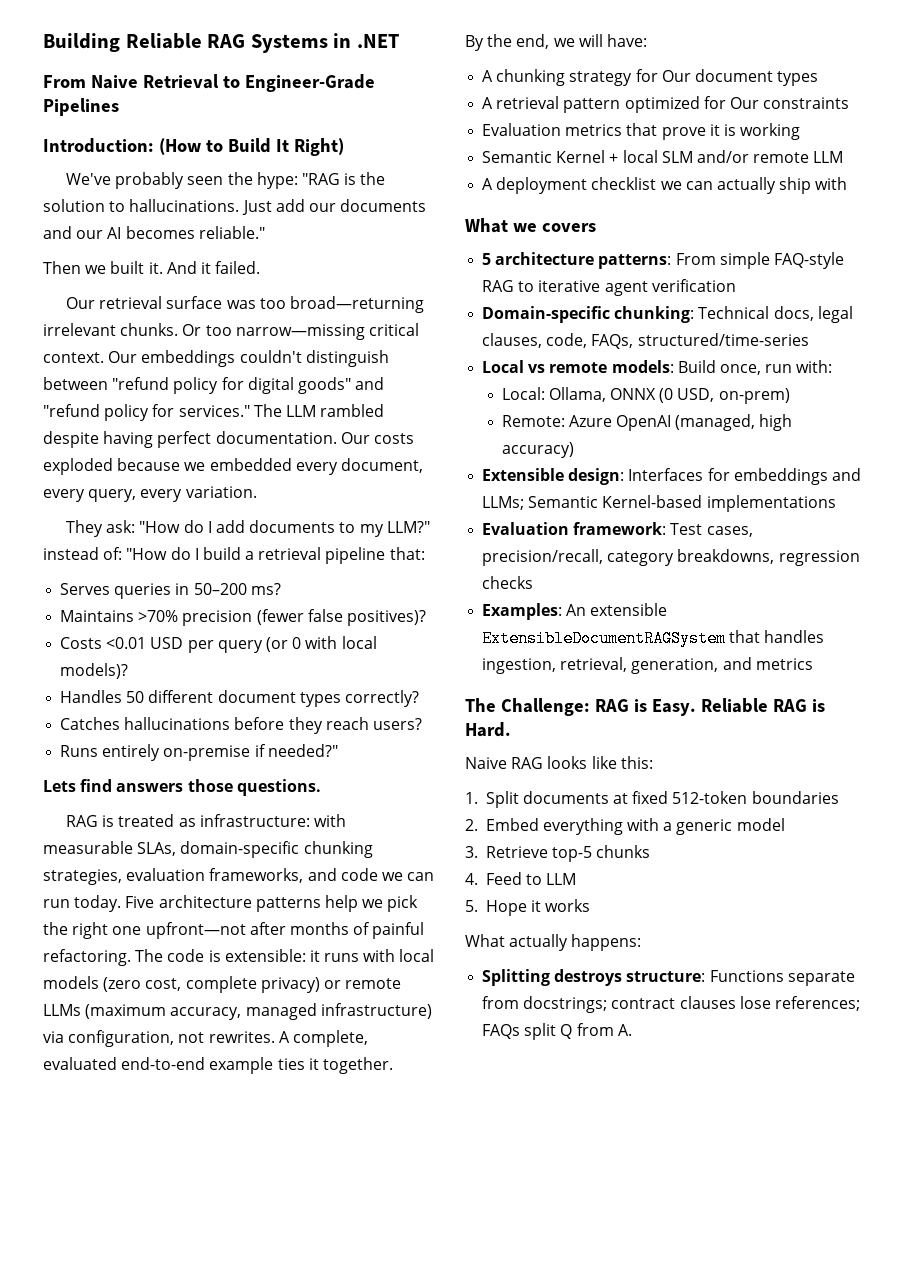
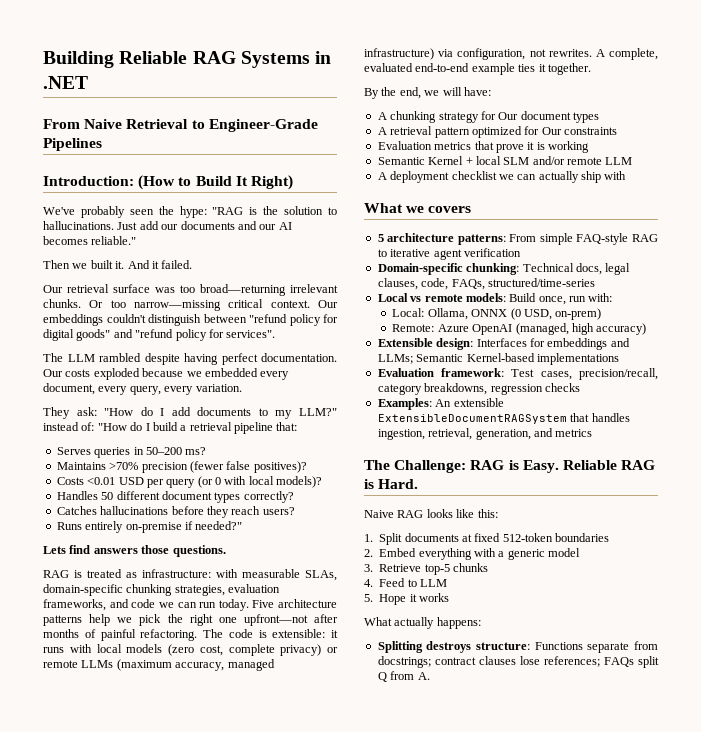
- Our embeddings couldn't distinguish between "refund policy for digital goods" and "refund policy for services." The LLM rambled despite having perfect documentation.
+ Our embeddings couldn't distinguish between "refund policy for digital goods" and "refund policy for services".
+ The LLM rambled despite having perfect documentation.

